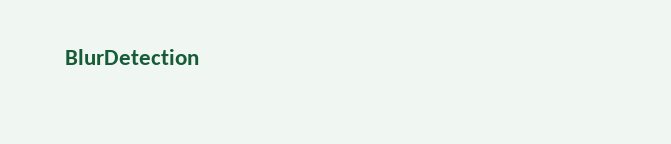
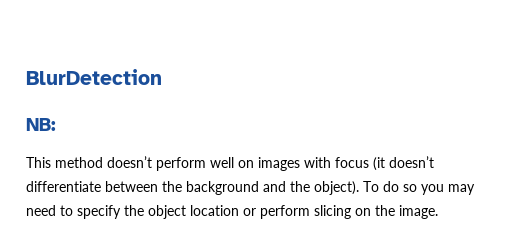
+ NB:
+ This method doesn’t perform well on images with focus (it doesn’t differentiate between the background and the object). To do so you may need to specify the object location or perform slicing on the image.

